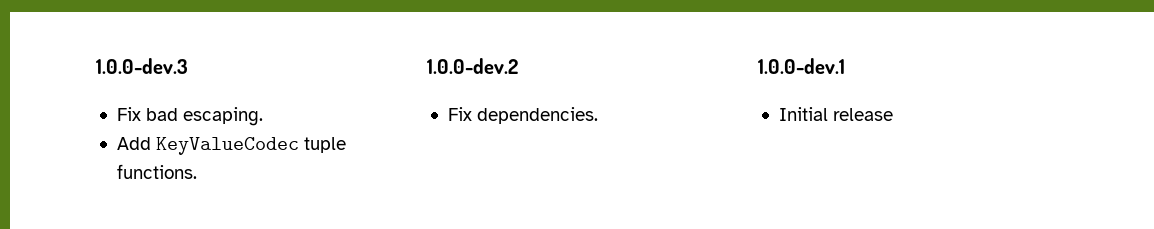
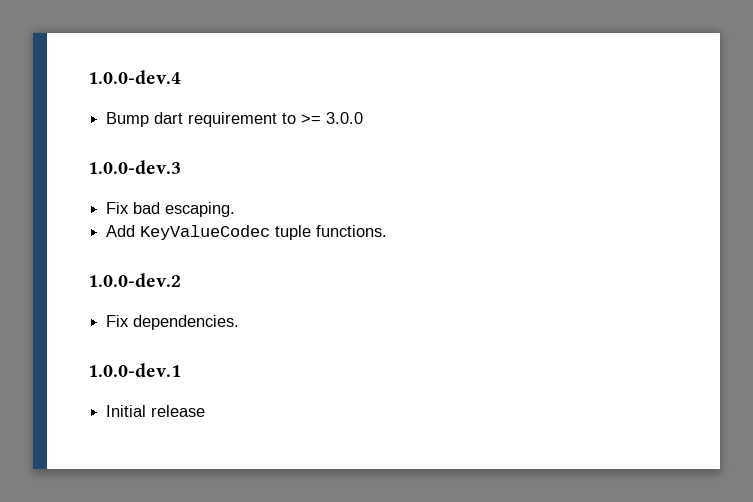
+ 1.0.0-dev.4
+ Bump dart requirement to >= 3.0.0

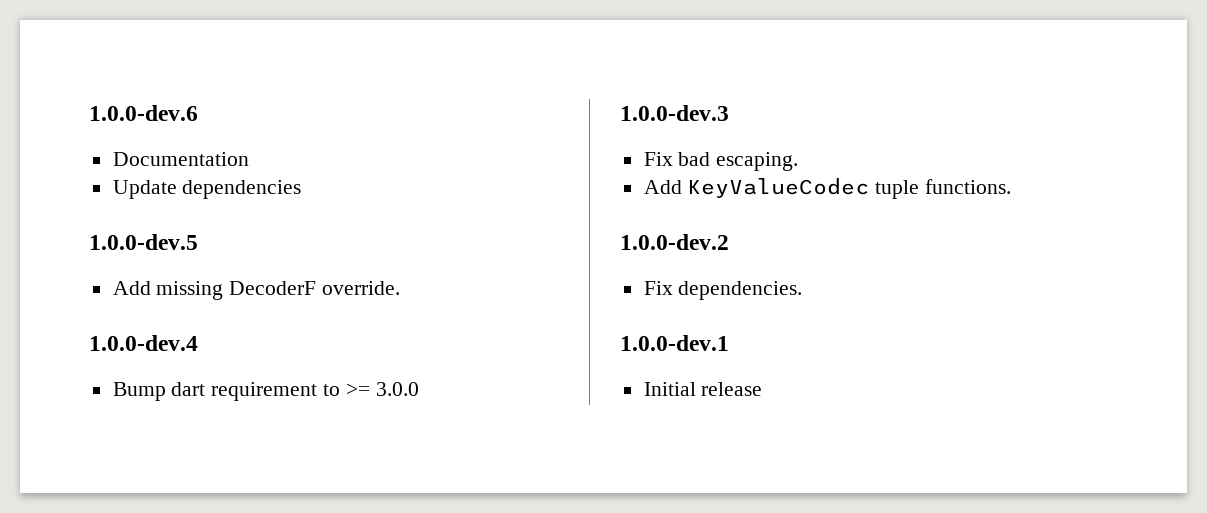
+ 1.0.0-dev.6
+ Documentation
+ Update dependencies
+ 1.0.0-dev.5
+ Add missing DecoderF override.

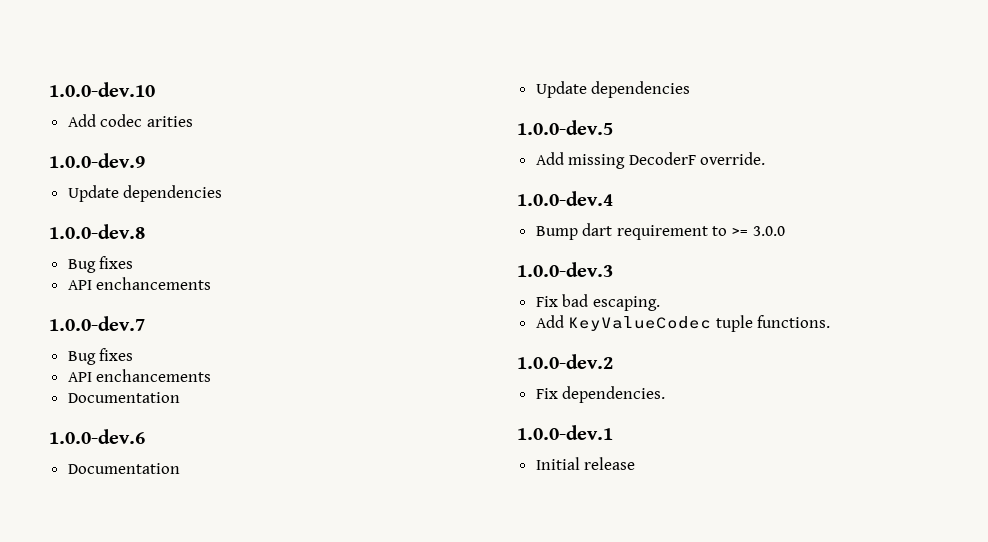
+ 1.0.0-dev.10
+ Add codec arities
+ 1.0.0-dev.9
+ Update dependencies
+ 1.0.0-dev.8
+ Bug fixes
+ API enchancements
+ 1.0.0-dev.7
+ Bug fixes
+ API enchancements
+ Documentation

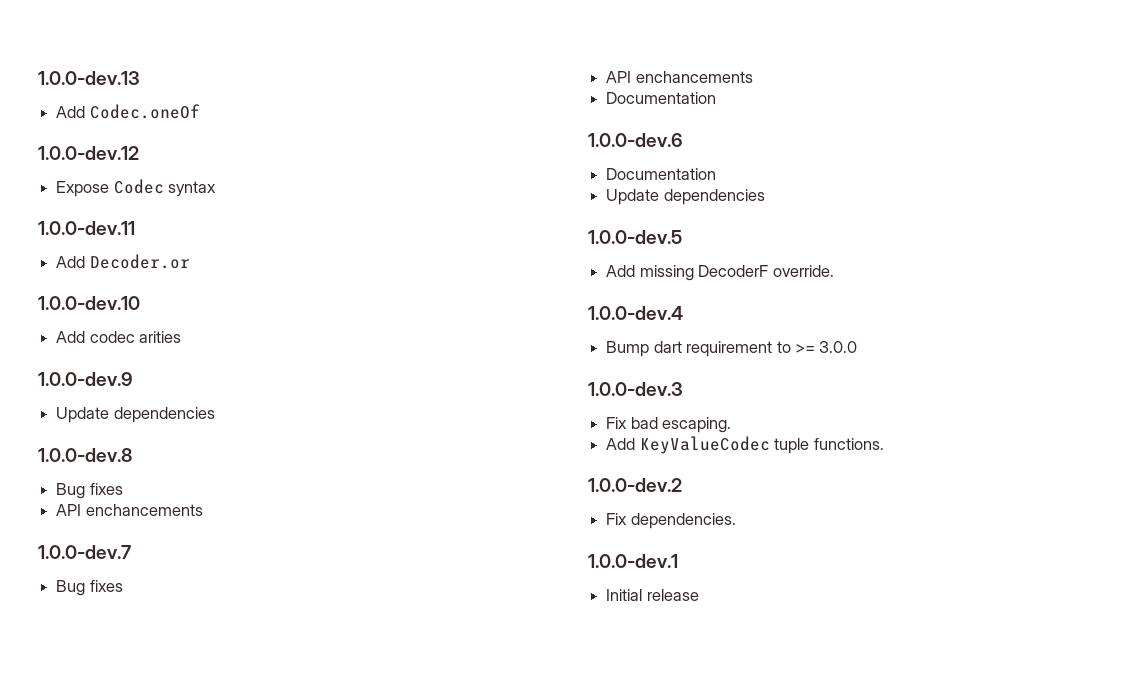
+ 1.0.0-dev.13
+ Add Codec.oneOf
+ 1.0.0-dev.12
+ Expose Codec syntax
+ 1.0.0-dev.11
+ Add Decoder.or

